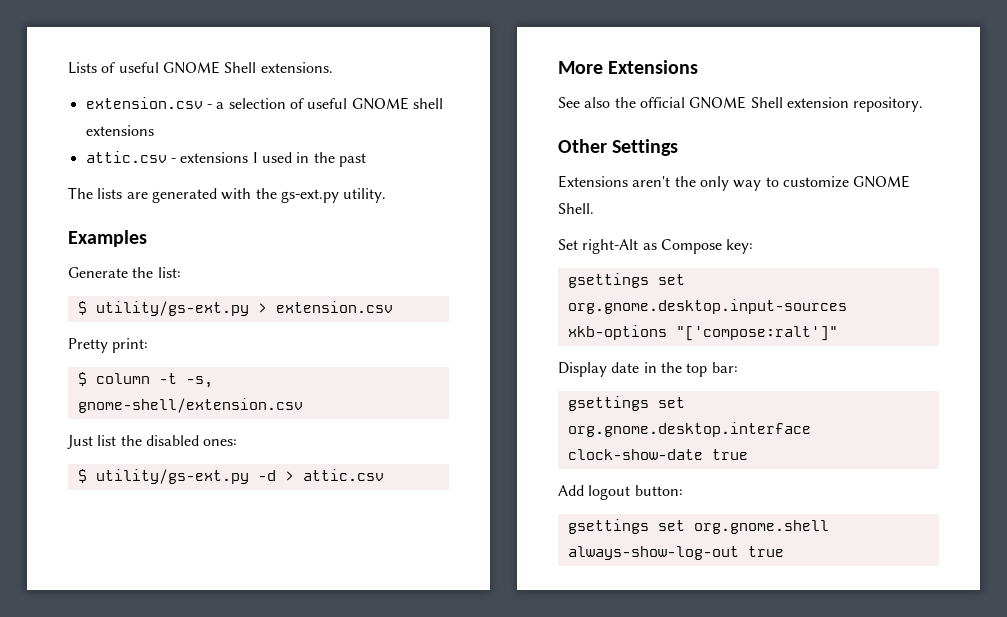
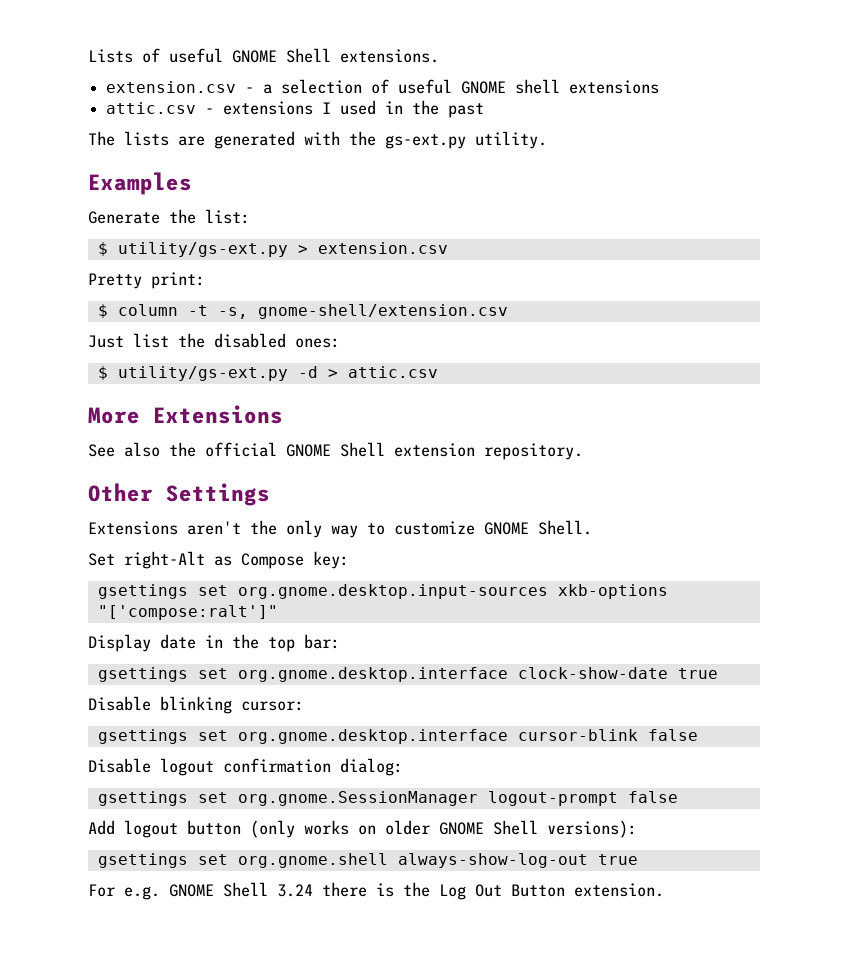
- Add logout button:
+ Disable blinking cursor:
+ gsettings set org.gnome.desktop.interface cursor-blink false
+ Disable logout confirmation dialog:
+ gsettings set org.gnome.SessionManager logout-prompt false
+ Add logout button (only works on older GNOME Shell versions):
+ For e.g. GNOME Shell 3.24 there is the Log Out Button extension.

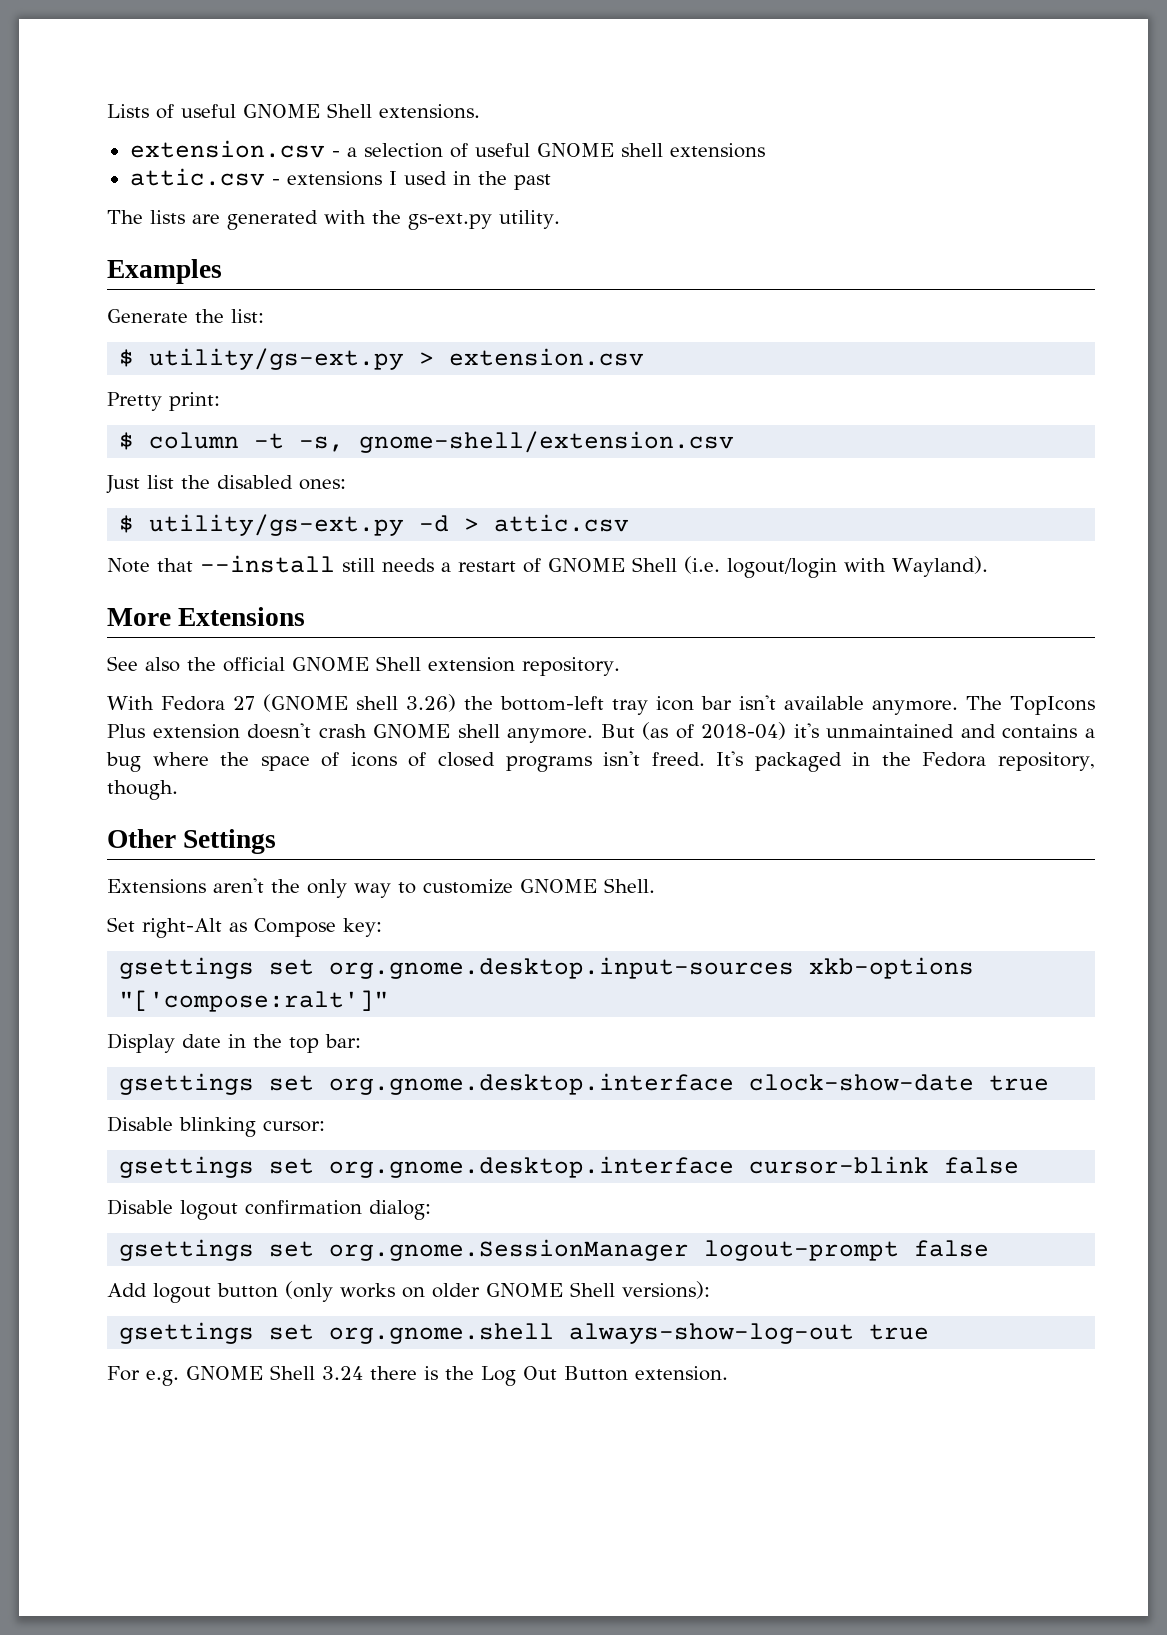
+ Note that --install still needs a restart of GNOME Shell (i.e. logout/login with Wayland).
+ With Fedora 27 (GNOME shell 3.26) the bottom-left tray icon bar isn't available anymore. The TopIcons Plus extension doesn't crash GNOME shell anymore. But (as of 2018-04) it's unmaintained and contains a bug where the space of icons of closed programs isn't freed. It's packaged in the Fedora repository, though.

